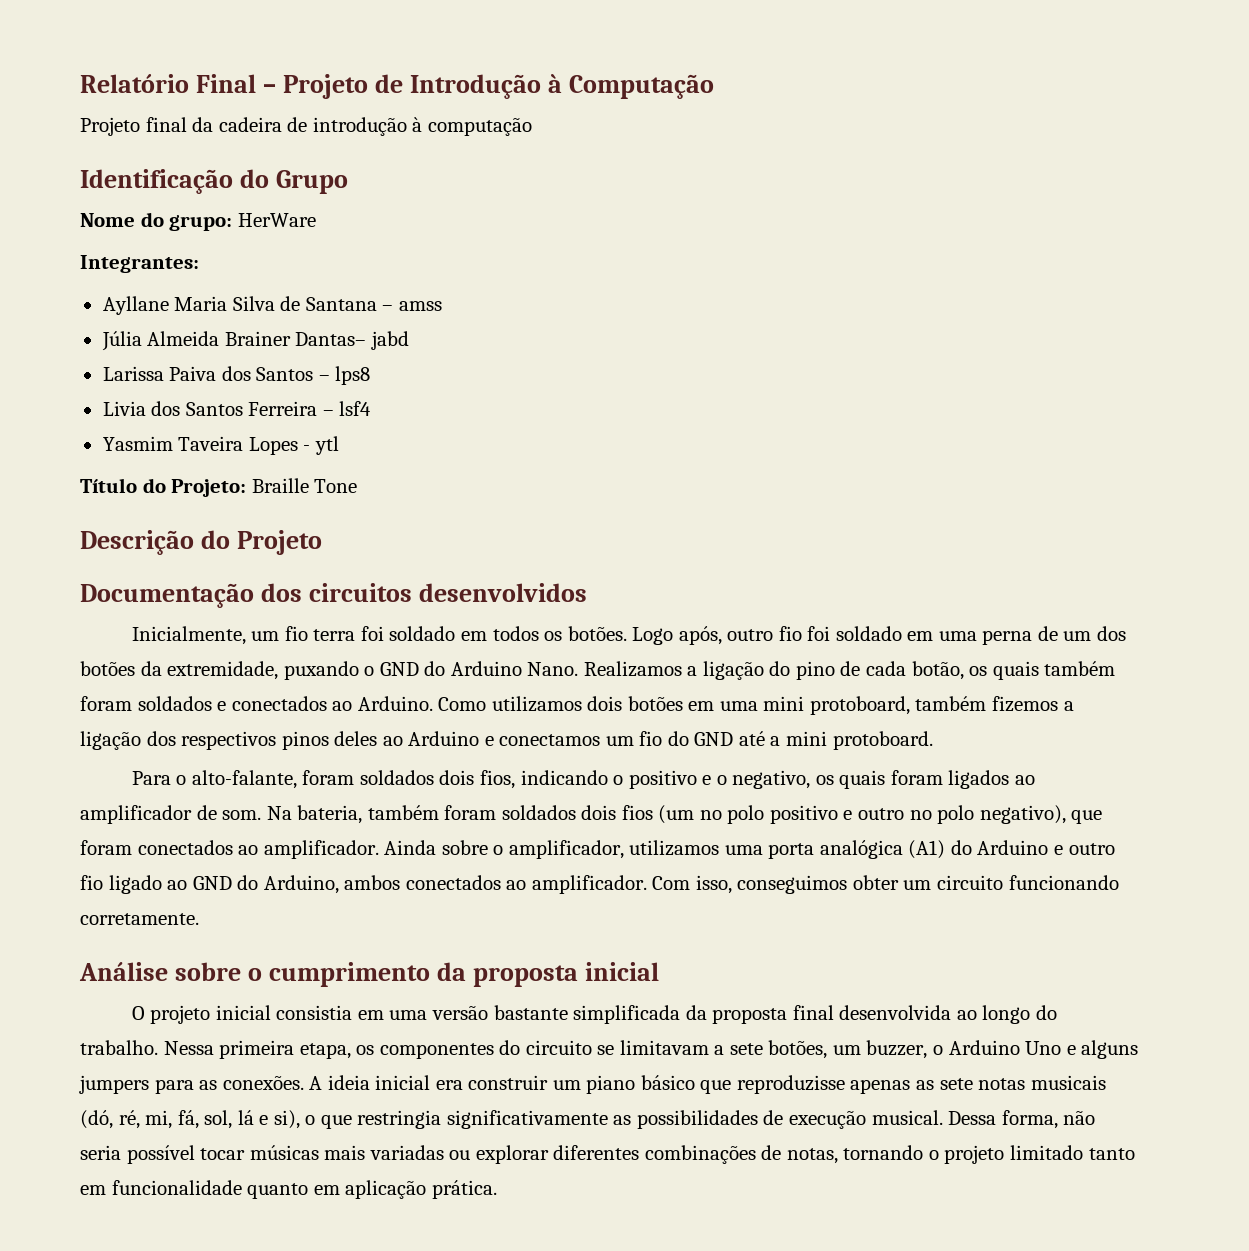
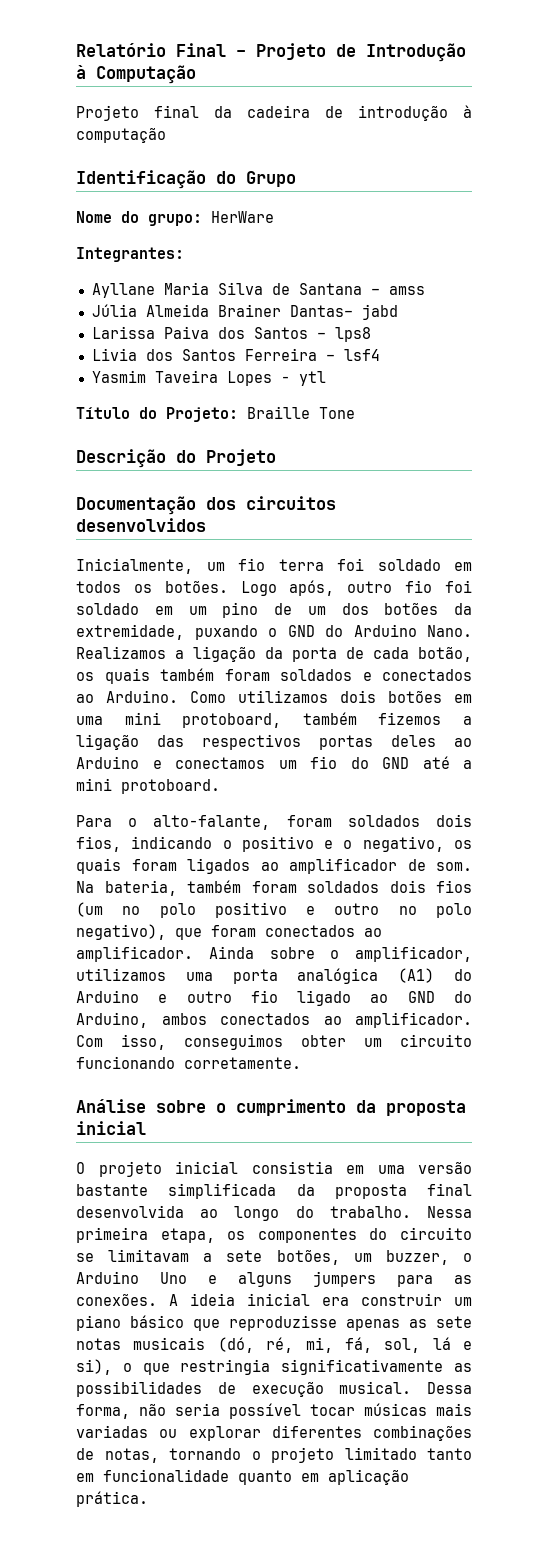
- Logo após, outro fio foi soldado em uma perna de um dos botões da extremidade, puxando o GND do Arduino Nano.
+ Logo após, outro fio foi soldado em um pino de um dos botões da extremidade, puxando o GND do Arduino Nano.
- Realizamos a ligação do pino de cada botão, os quais também foram soldados e conectados ao Arduino.
+ Realizamos a ligação da porta de cada botão, os quais também foram soldados e conectados ao Arduino.
- Como utilizamos dois botões em uma mini protoboard, também fizemos a ligação dos respectivos pinos deles ao Arduino e conectamos um fio do GND até a mini protoboard.
+ Como utilizamos dois botões em uma mini protoboard, também fizemos a ligação das respectivos portas deles ao Arduino e conectamos um fio do GND até a mini protoboard.

